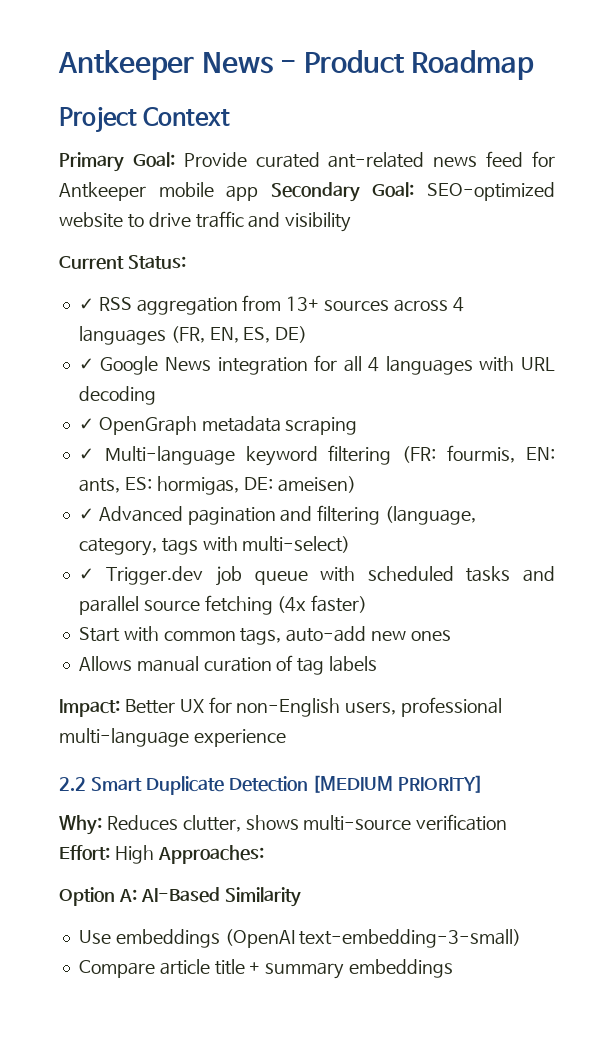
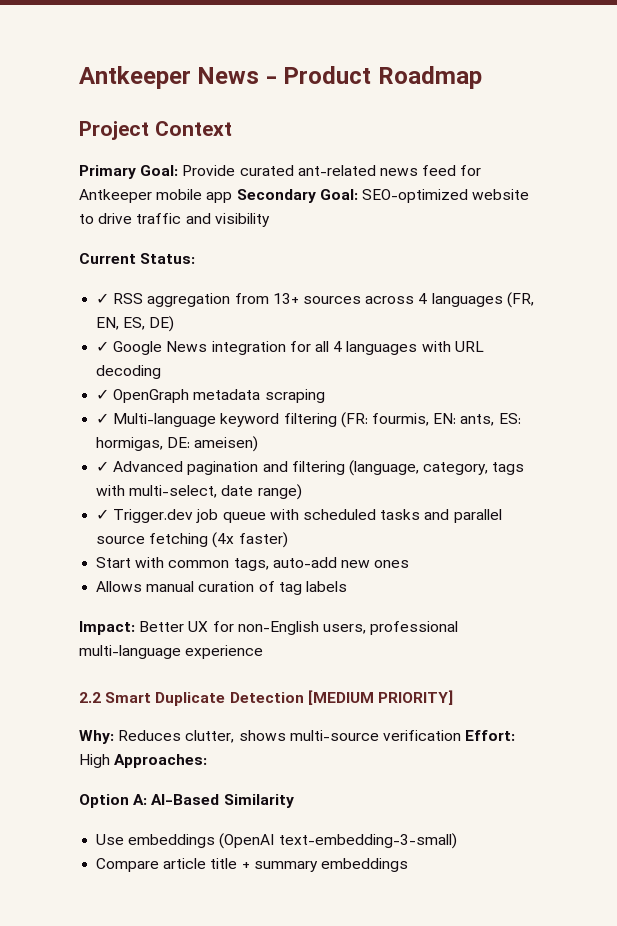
- ✓ Advanced pagination and filtering (language, category, tags with multi-select)
+ ✓ Advanced pagination and filtering (language, category, tags with multi-select, date range)

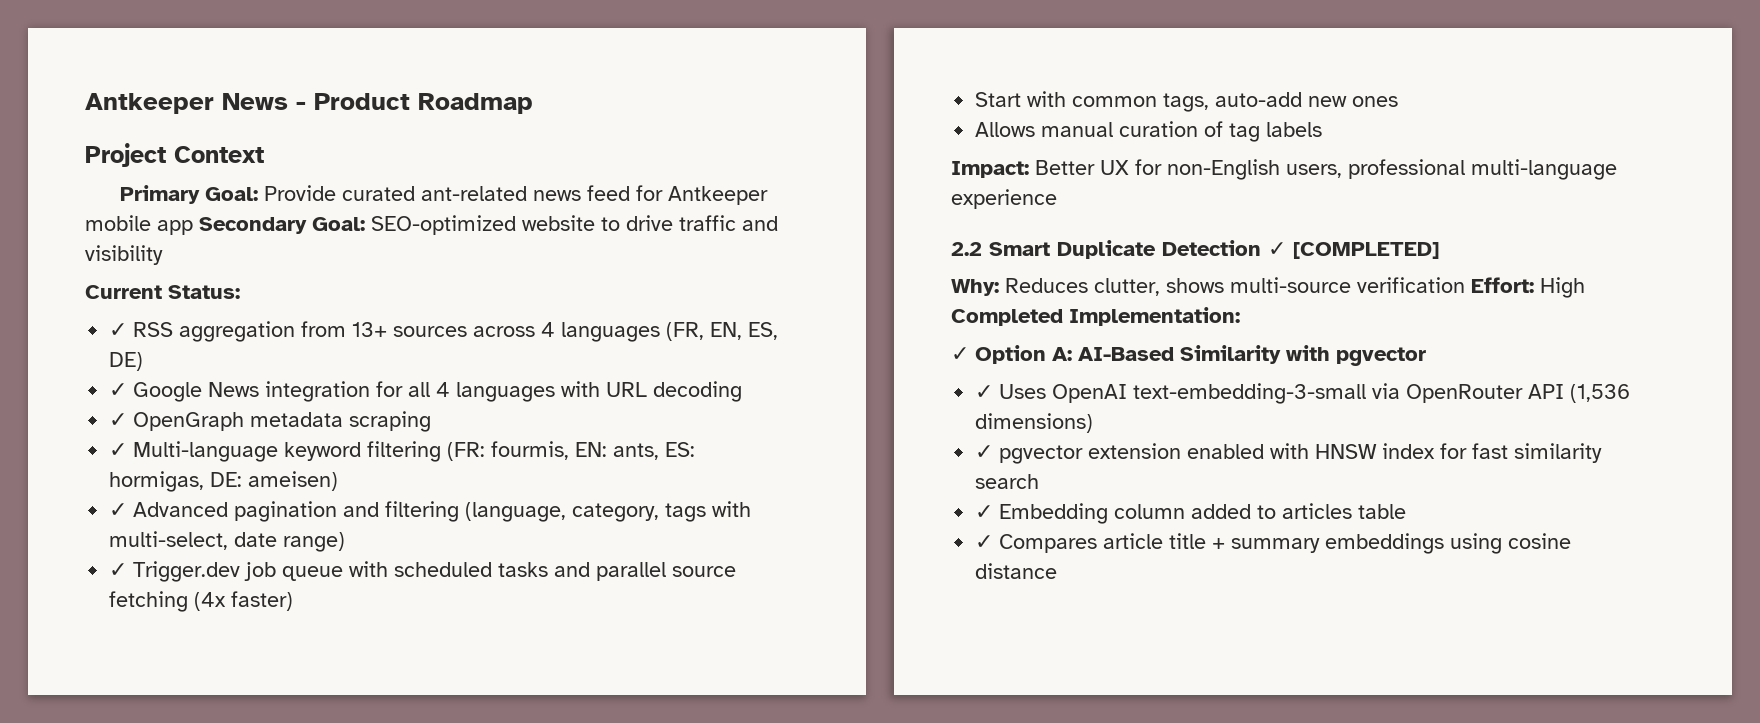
- 2.2 Smart Duplicate Detection [MEDIUM PRIORITY]
+ 2.2 Smart Duplicate Detection ✓ [COMPLETED]
- Why: Reduces clutter, shows multi-source verification Effort: High Approaches:
- Option A: AI-Based Similarity
- Use embeddings (OpenAI text-embedding-3-small)
- Compare article title + summary embeddings
+ Why: Reduces clutter, shows multi-source verification Effort: High Completed Implementation:
+ ✓ Option A: AI-Based Similarity with pgvector
+ ✓ Uses OpenAI text-embedding-3-small via OpenRouter API (1,536 dimensions)
+ ✓ pgvector extension enabled with HNSW index for fast similarity search
+ ✓ Embedding column added to articles table
+ ✓ Compares article title + summary embeddings using cosine distance

